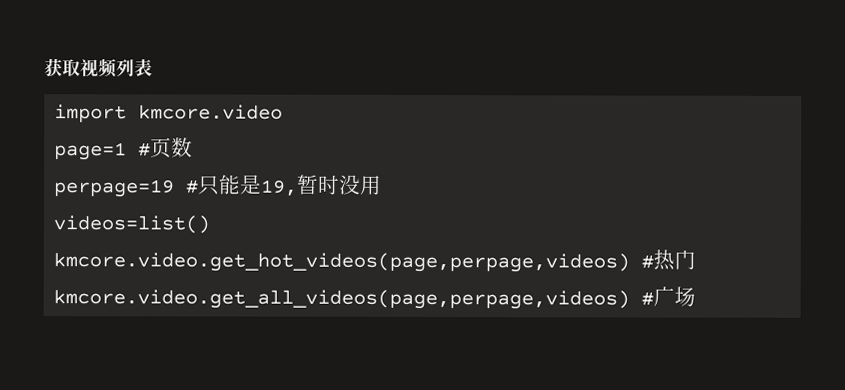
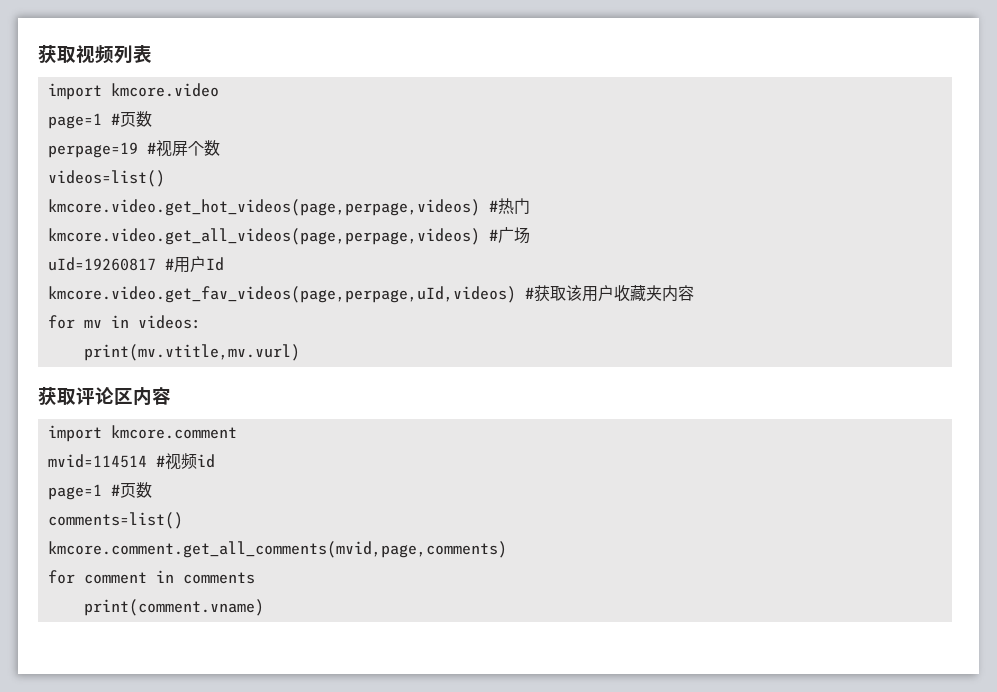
- perpage=19 #只能是19,暂时没用
+ perpage=19 #视屏个数
+ uId=19260817 #用户Id
+ kmcore.video.get_fav_videos(page,perpage,uId,videos) #获取该用户收藏夹内容
+ for mv in videos:
+ print(mv.vtitle,mv.vurl)
+ 获取评论区内容
+ import kmcore.comment
+ mvid=114514 #视频id
+ page=1 #页数
+ comments=list()
+ kmcore.comment.get_all_comments(mvid,page,comments)
+ for comment in comments
+ print(comment.vname)

